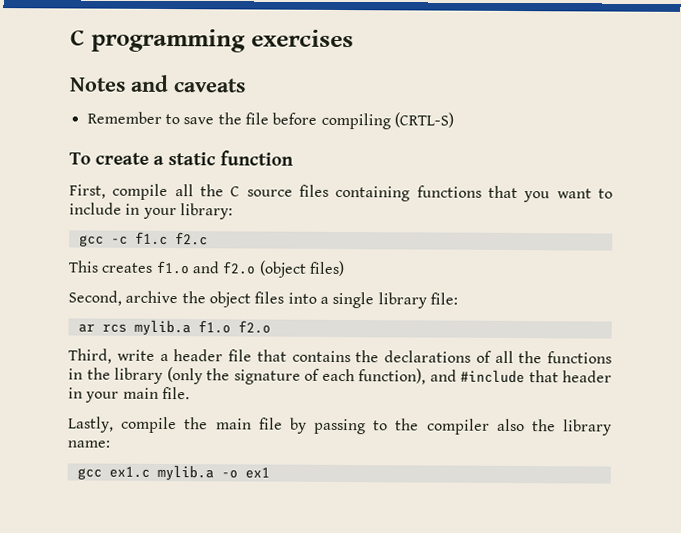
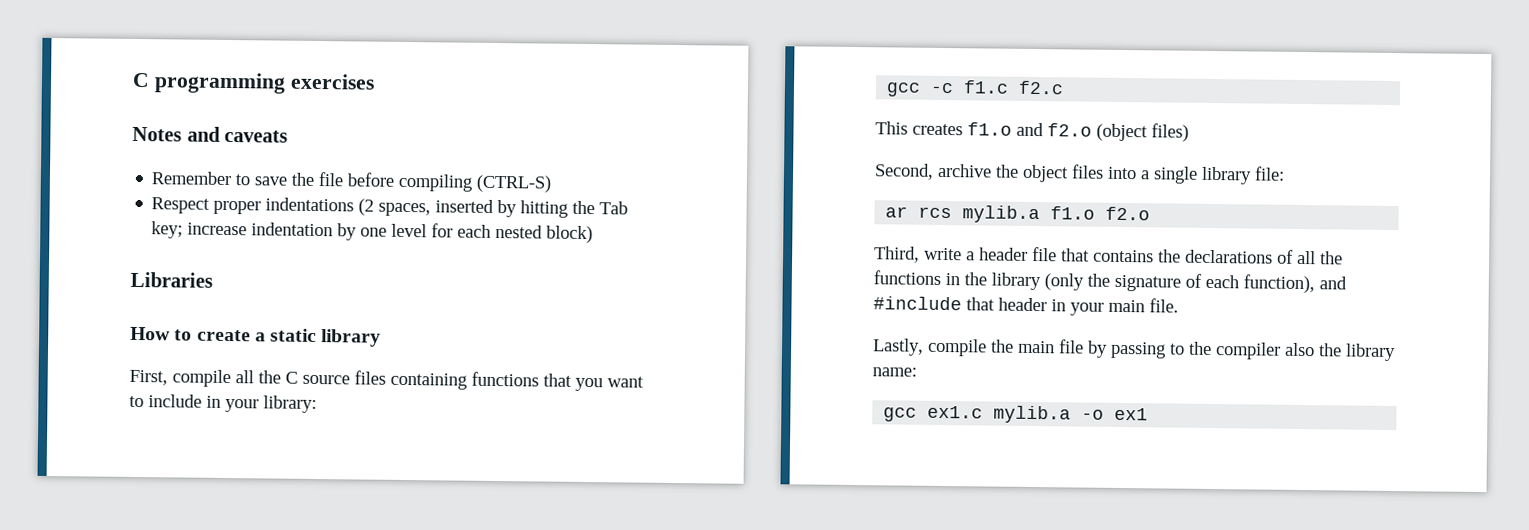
- Remember to save the file before compiling (CRTL-S)
- To create a static function
+ Remember to save the file before compiling (CTRL-S)
+ Respect proper indentations (2 spaces, inserted by hitting the Tab key; increase indentation by one level for each nested block)
+ Libraries
+ How to create a static library

